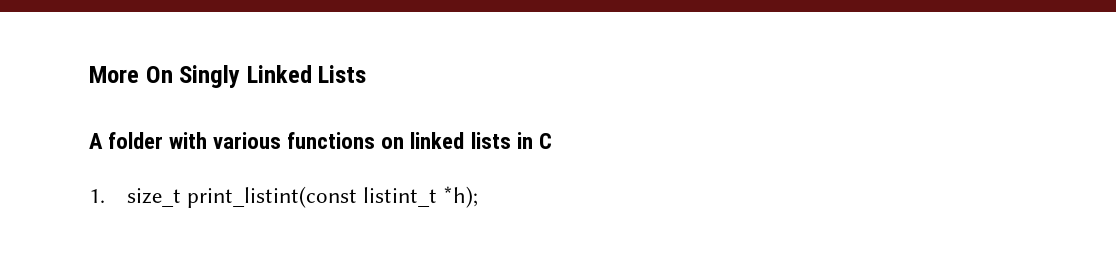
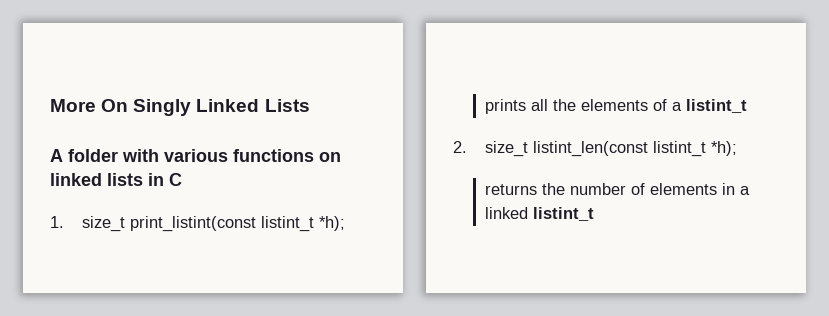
+ prints all the elements of a listint_t
+ 2. size_t listint_len(const listint_t *h);
+ returns the number of elements in a linked listint_t

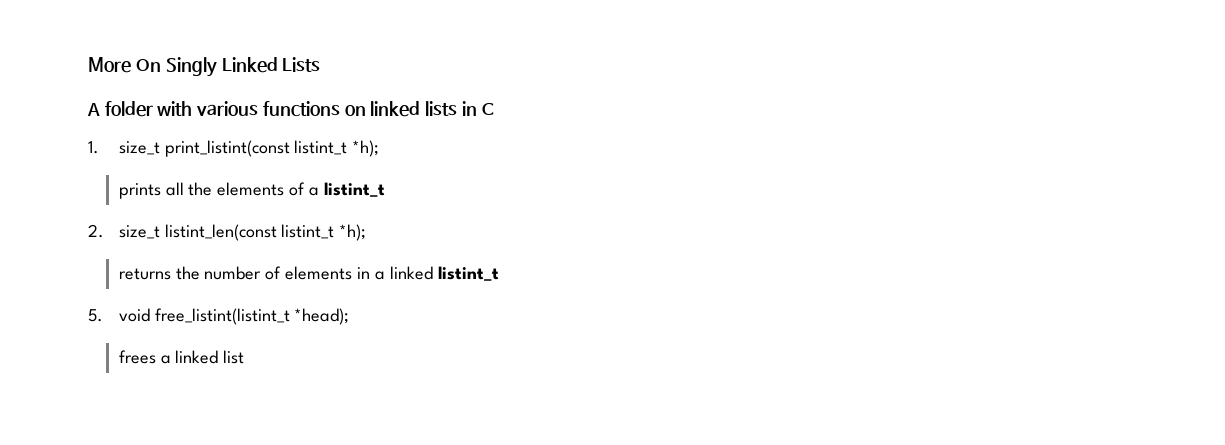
+ 5. void free_listint(listint_t *head);
+ frees a linked list

